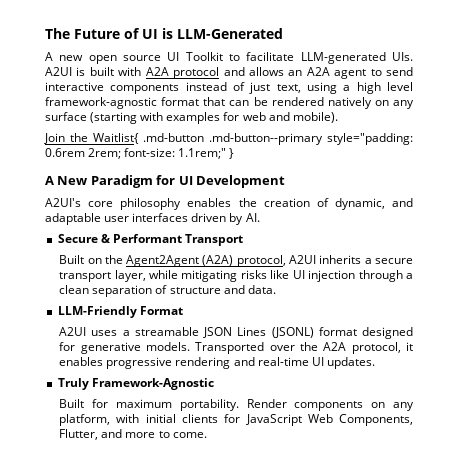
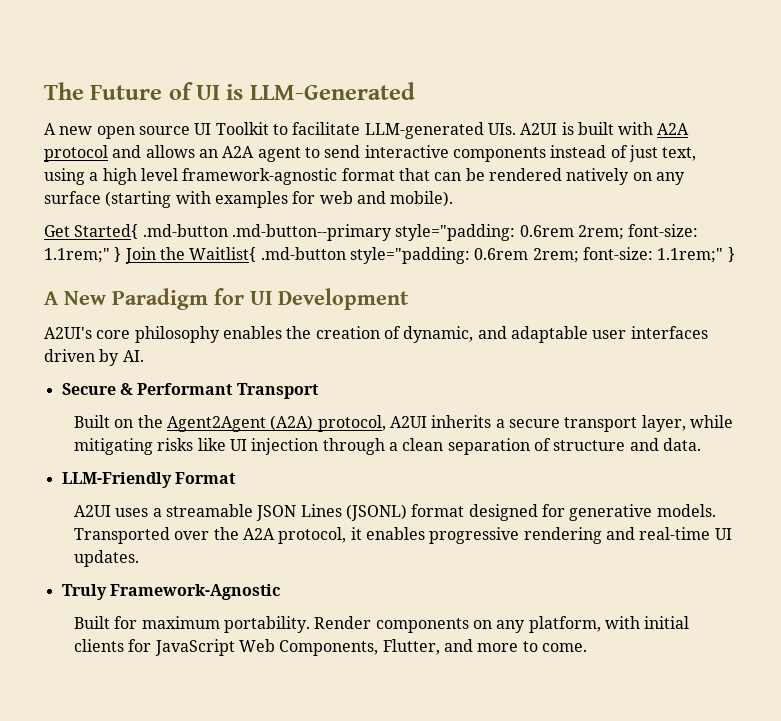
- Join the Waitlist{ .md-button .md-button--primary style="padding: 0.6rem 2rem; font-size: 1.1rem;" }
+ Get Started{ .md-button .md-button--primary style="padding: 0.6rem 2rem; font-size: 1.1rem;" } Join the Waitlist{ .md-button style="padding: 0.6rem 2rem; font-size: 1.1rem;" }

